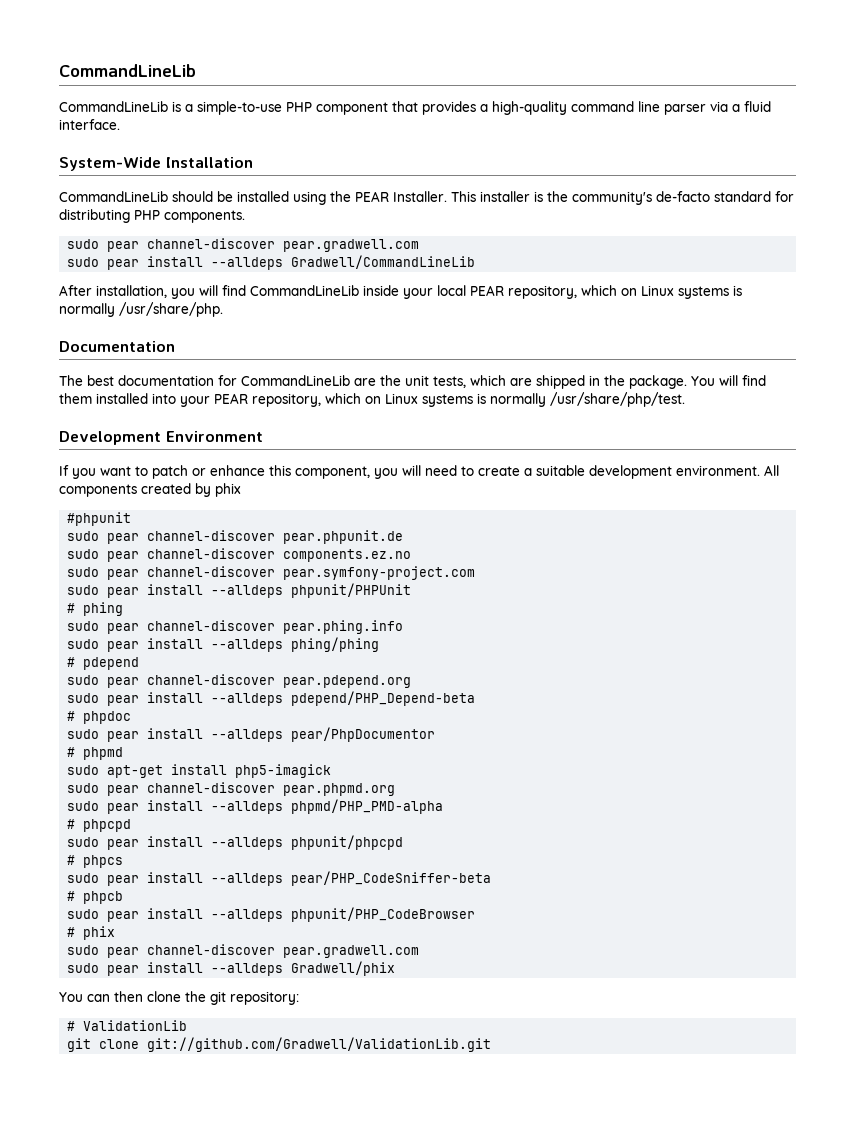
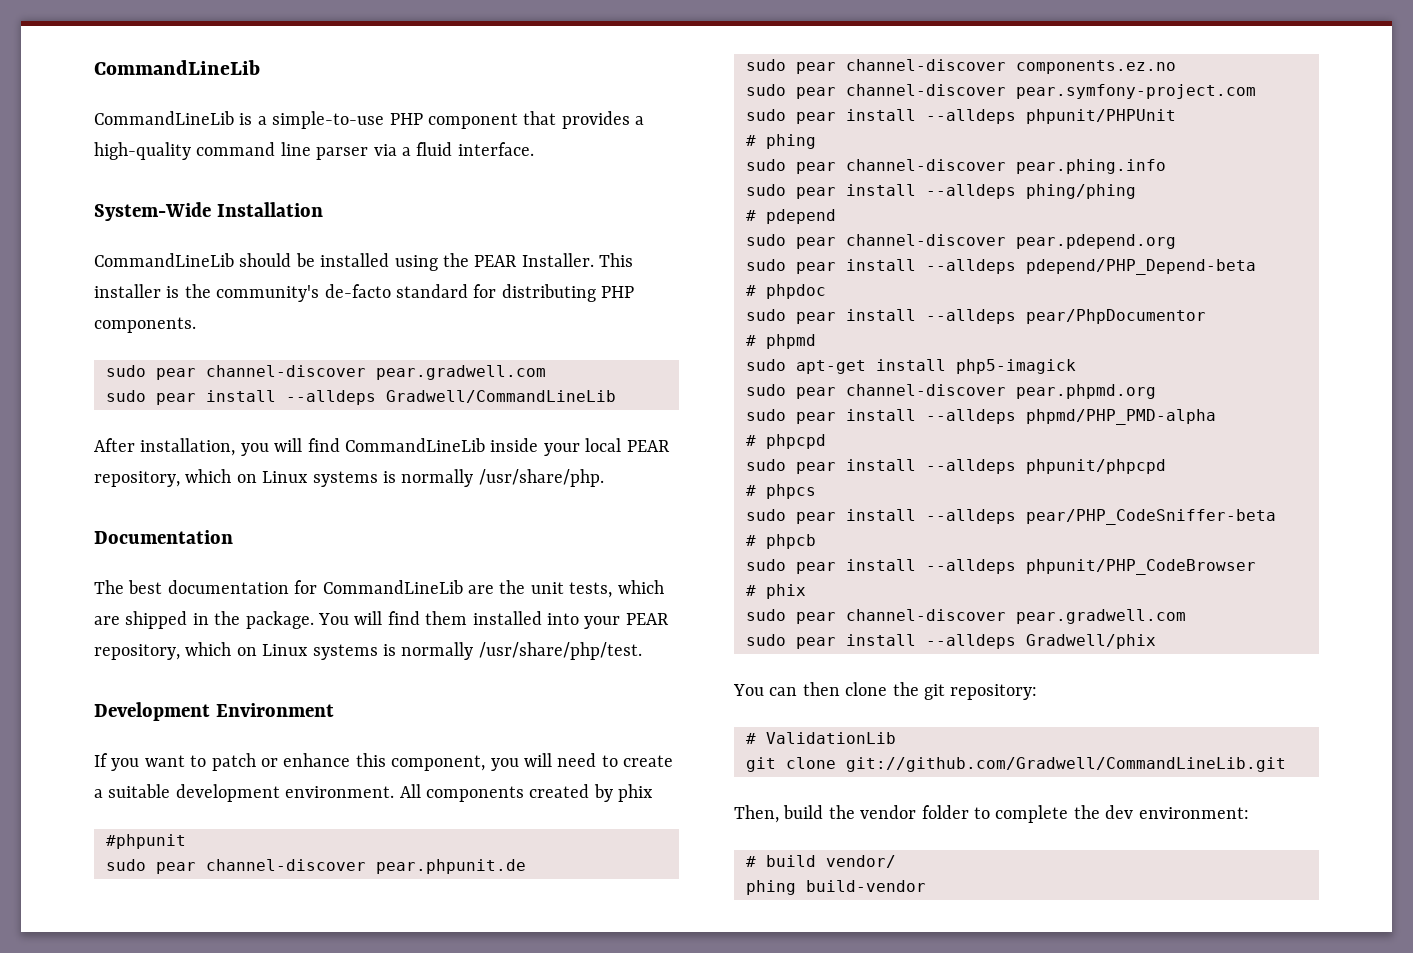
- git clone git://github.com/Gradwell/ValidationLib.git
+ git clone git://github.com/Gradwell/CommandLineLib.git
+ Then, build the vendor folder to complete the dev environment:
+ # build vendor/
+ phing build-vendor

